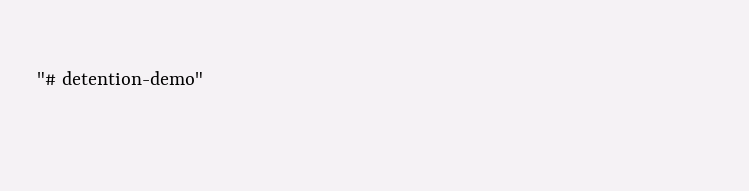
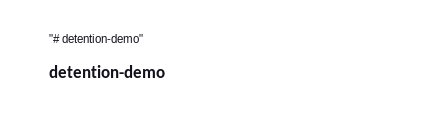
+ detention-demo

